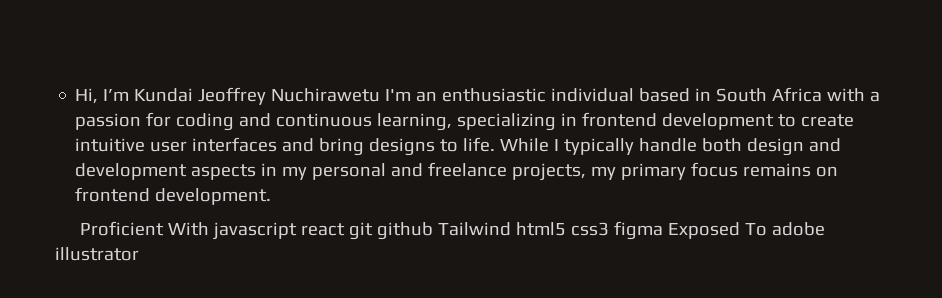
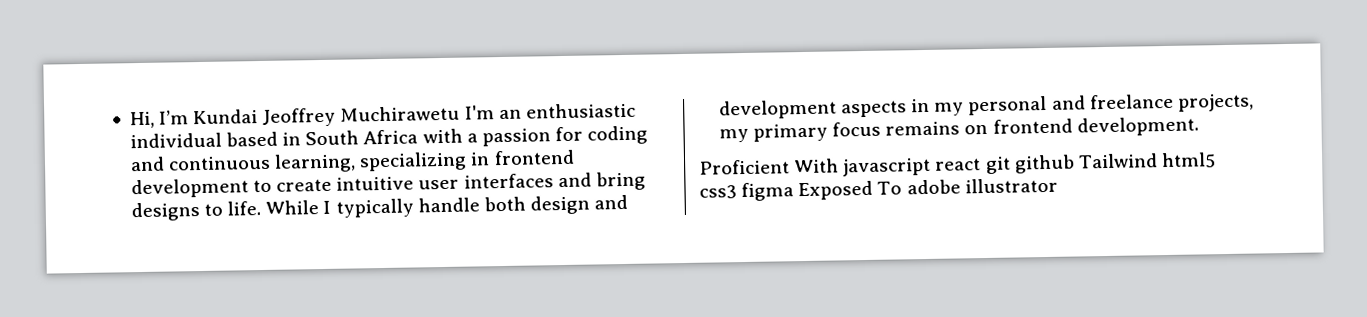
- Hi, I’m Kundai Jeoffrey Nuchirawetu I'm an enthusiastic individual based in South Africa with a passion for coding and continuous learning, specializing in frontend development to create intuitive user interfaces and bring designs to life.
+ Hi, I’m Kundai Jeoffrey Muchirawetu I'm an enthusiastic individual based in South Africa with a passion for coding and continuous learning, specializing in frontend development to create intuitive user interfaces and bring designs to life.

